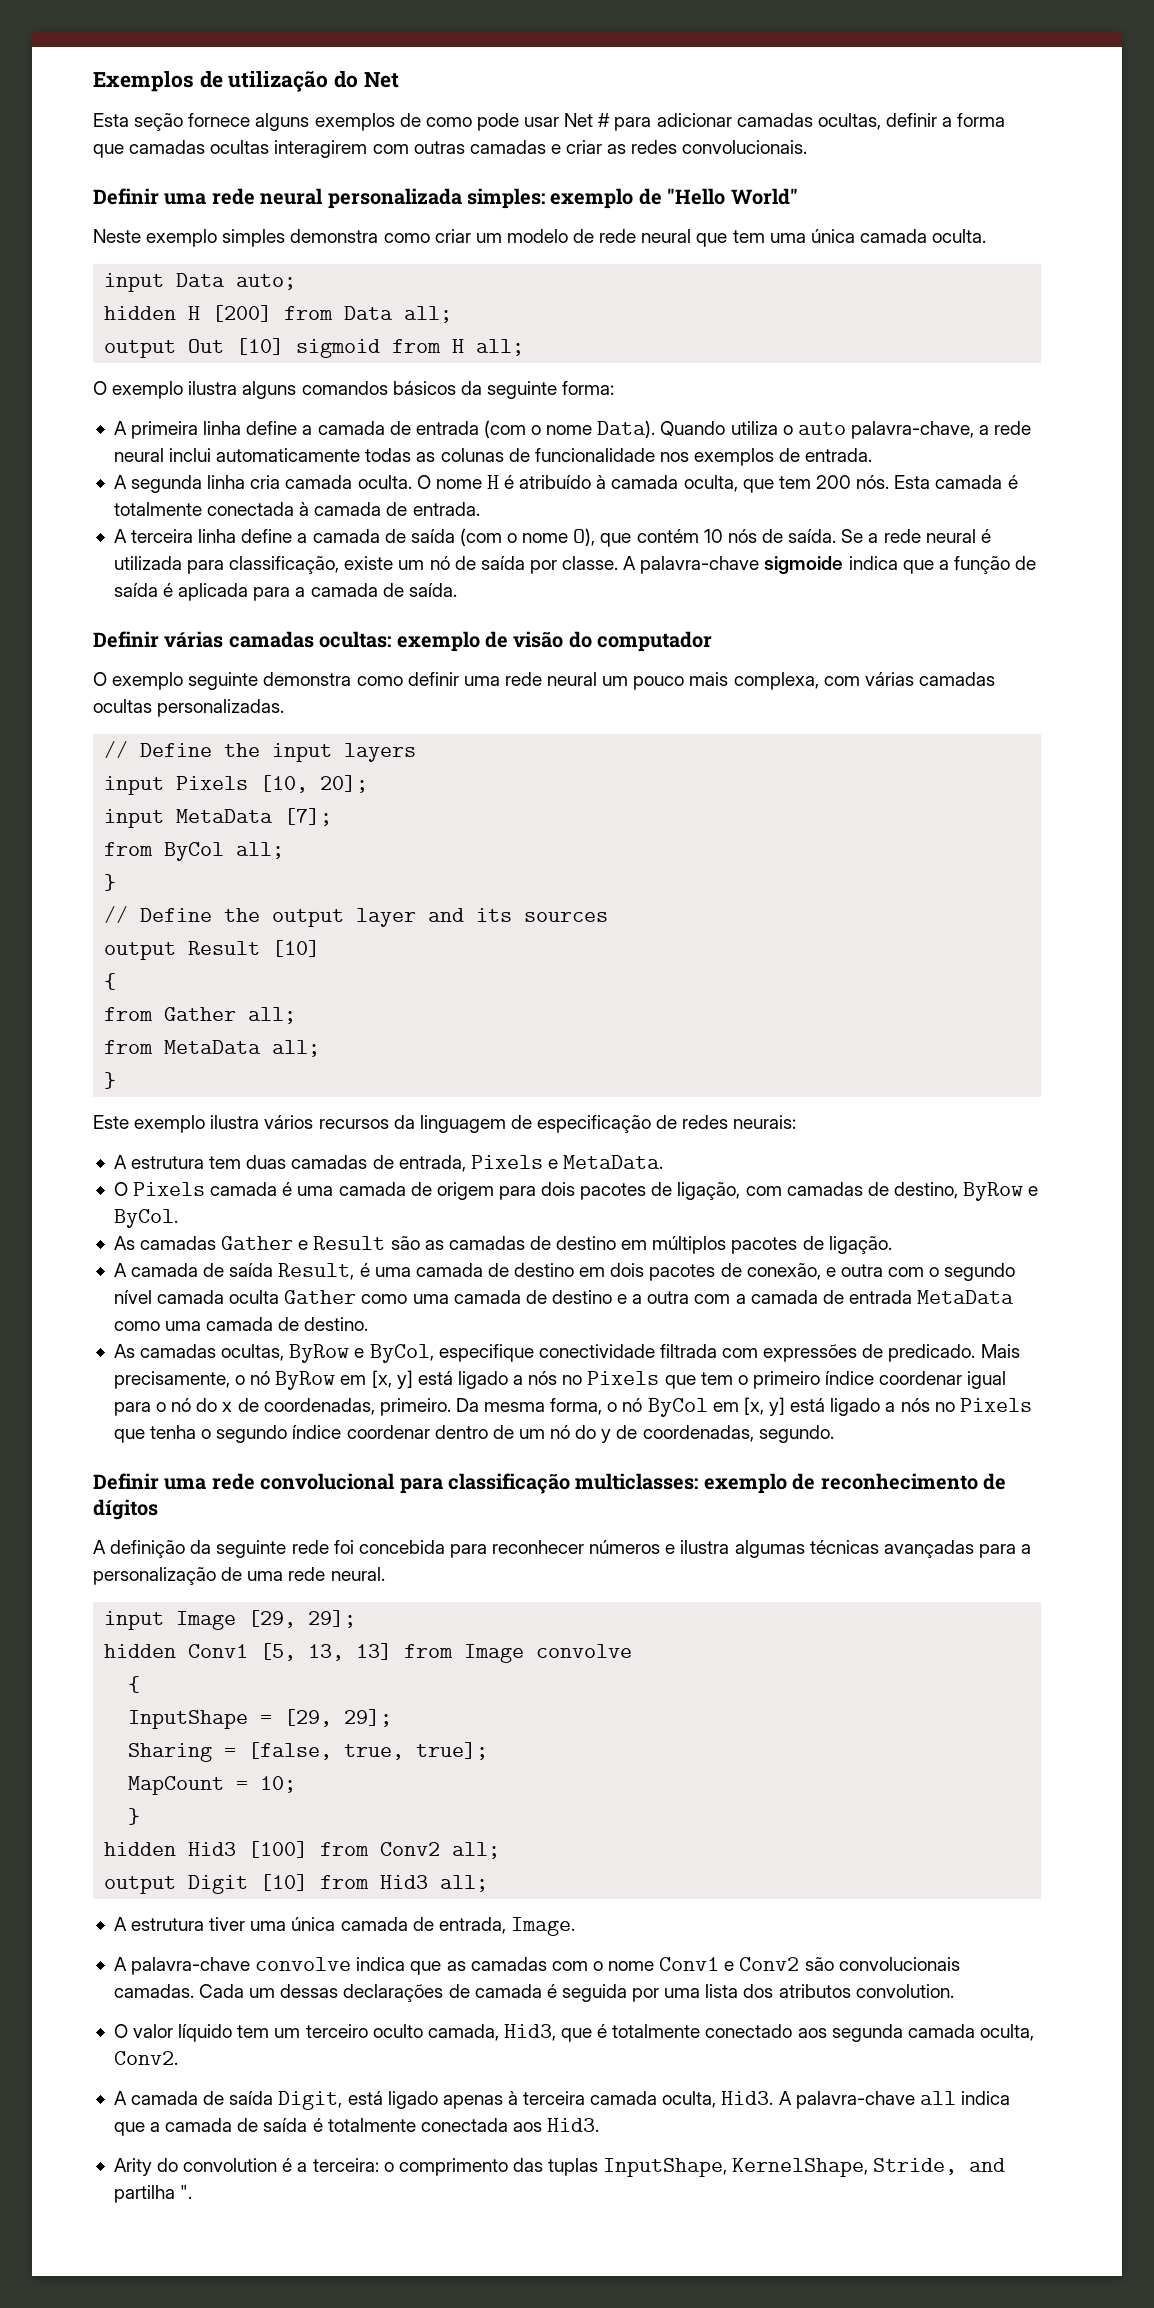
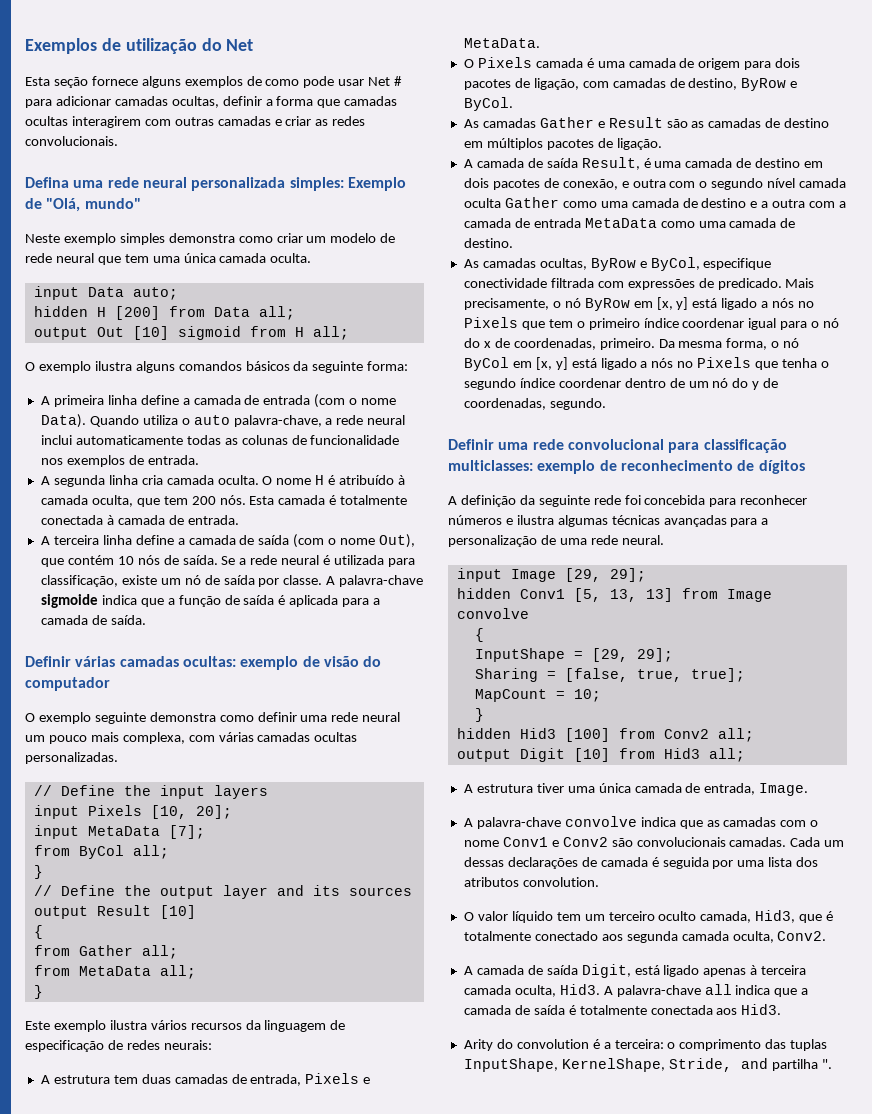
- Definir uma rede neural personalizada simples: exemplo de "Hello World"
+ Defina uma rede neural personalizada simples: Exemplo de "Olá, mundo"
- A terceira linha define a camada de saída (com o nome O), que contém 10 nós de saída.
+ A terceira linha define a camada de saída (com o nome Out), que contém 10 nós de saída.

